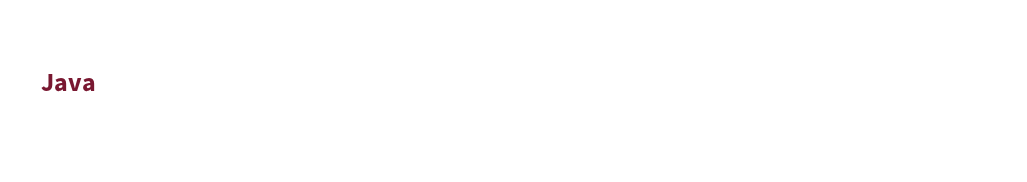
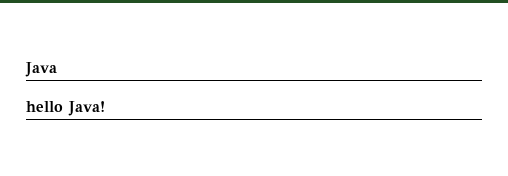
+ hello Java!

